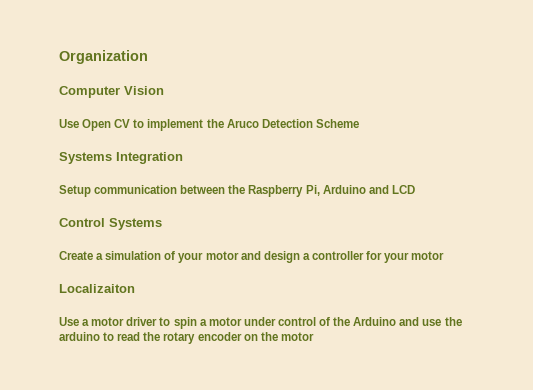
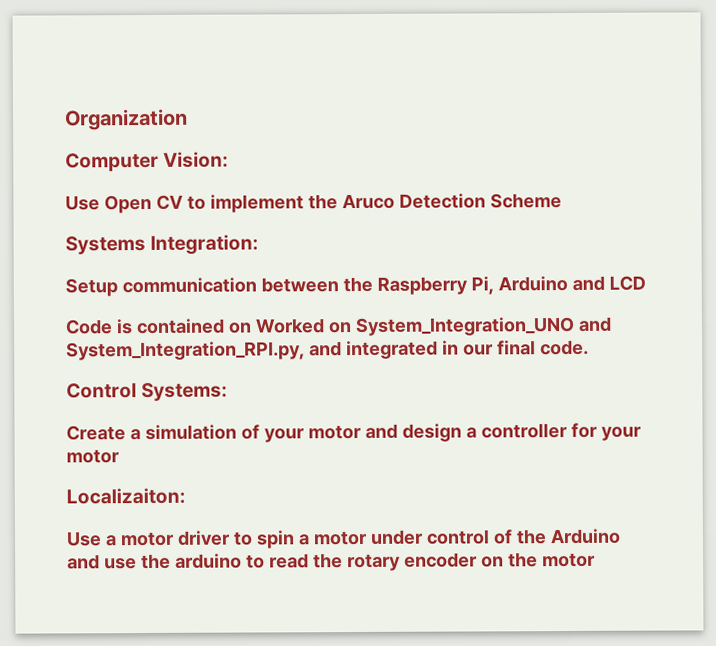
- Computer Vision
+ Computer Vision:
- Systems Integration
+ Systems Integration:
+ Code is contained on Worked on System_Integration_UNO and System_Integration_RPI.py, and integrated in our final code.
- Control Systems
+ Control Systems:
- Localizaiton
+ Localizaiton:

